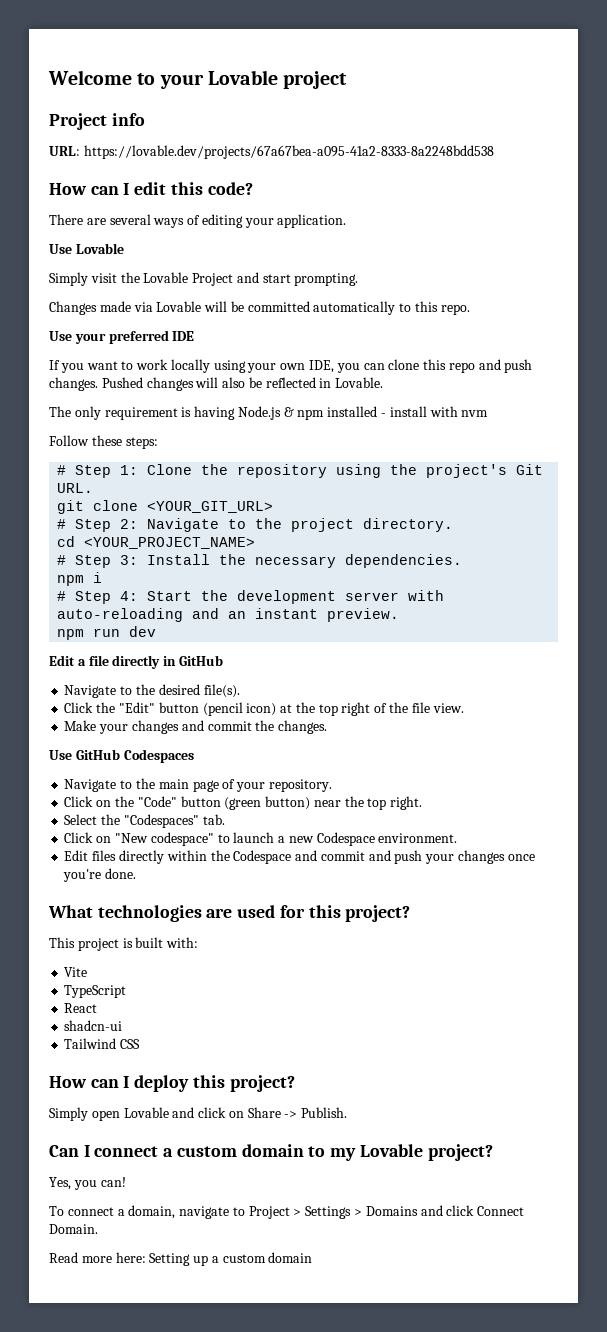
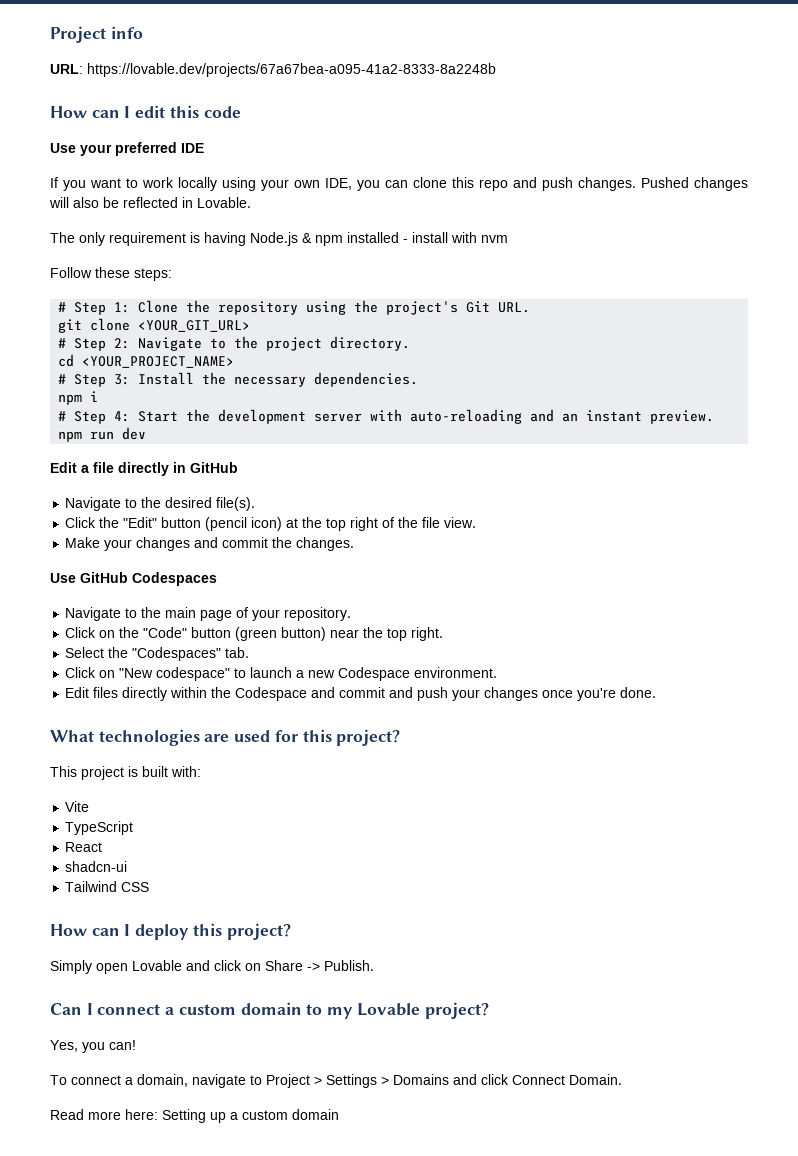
- Welcome to your Lovable project
- URL: https://lovable.dev/projects/67a67bea-a095-41a2-8333-8a2248bdd538
+ URL: https://lovable.dev/projects/67a67bea-a095-41a2-8333-8a2248b
- How can I edit this code?
- There are several ways of editing your application.
- Use Lovable
- Simply visit the Lovable Project and start prompting.
- Changes made via Lovable will be committed automatically to this repo.
+ How can I edit this code

